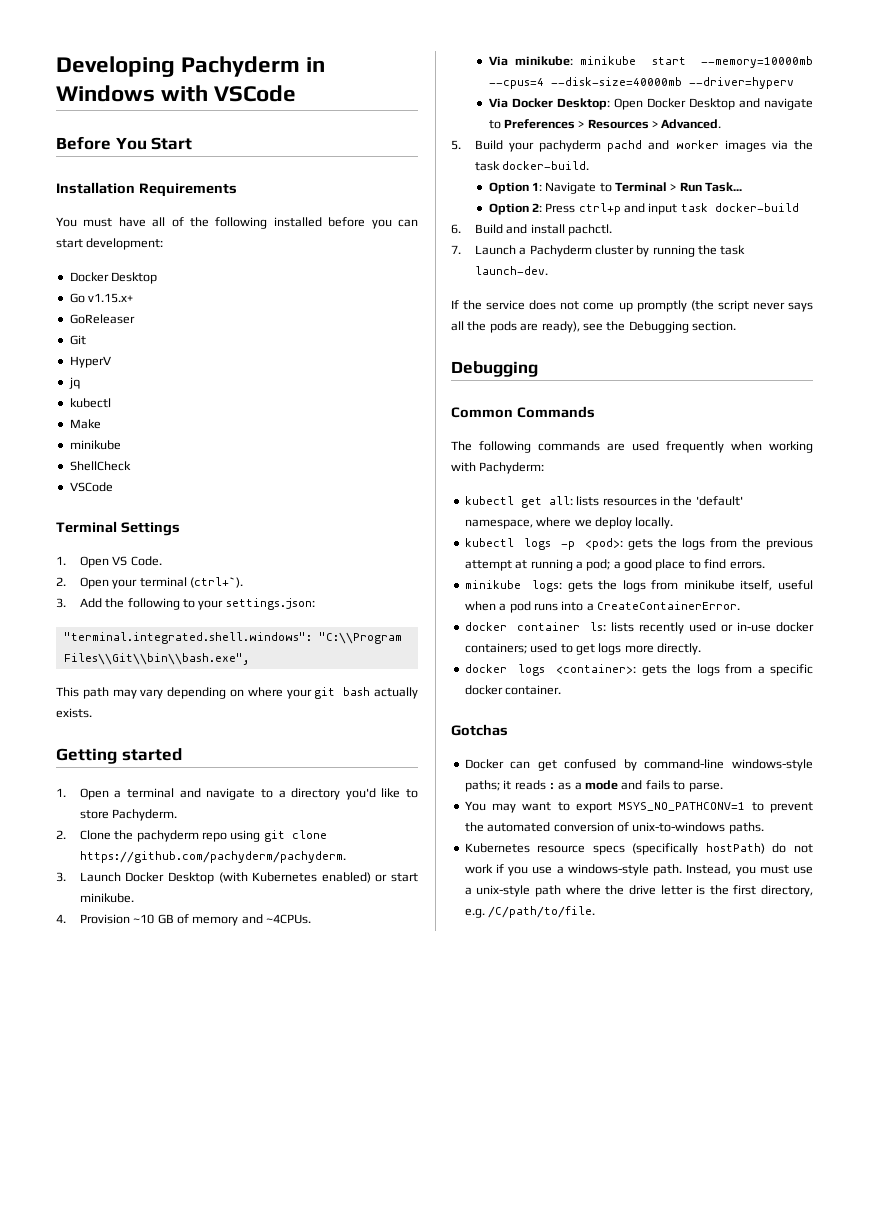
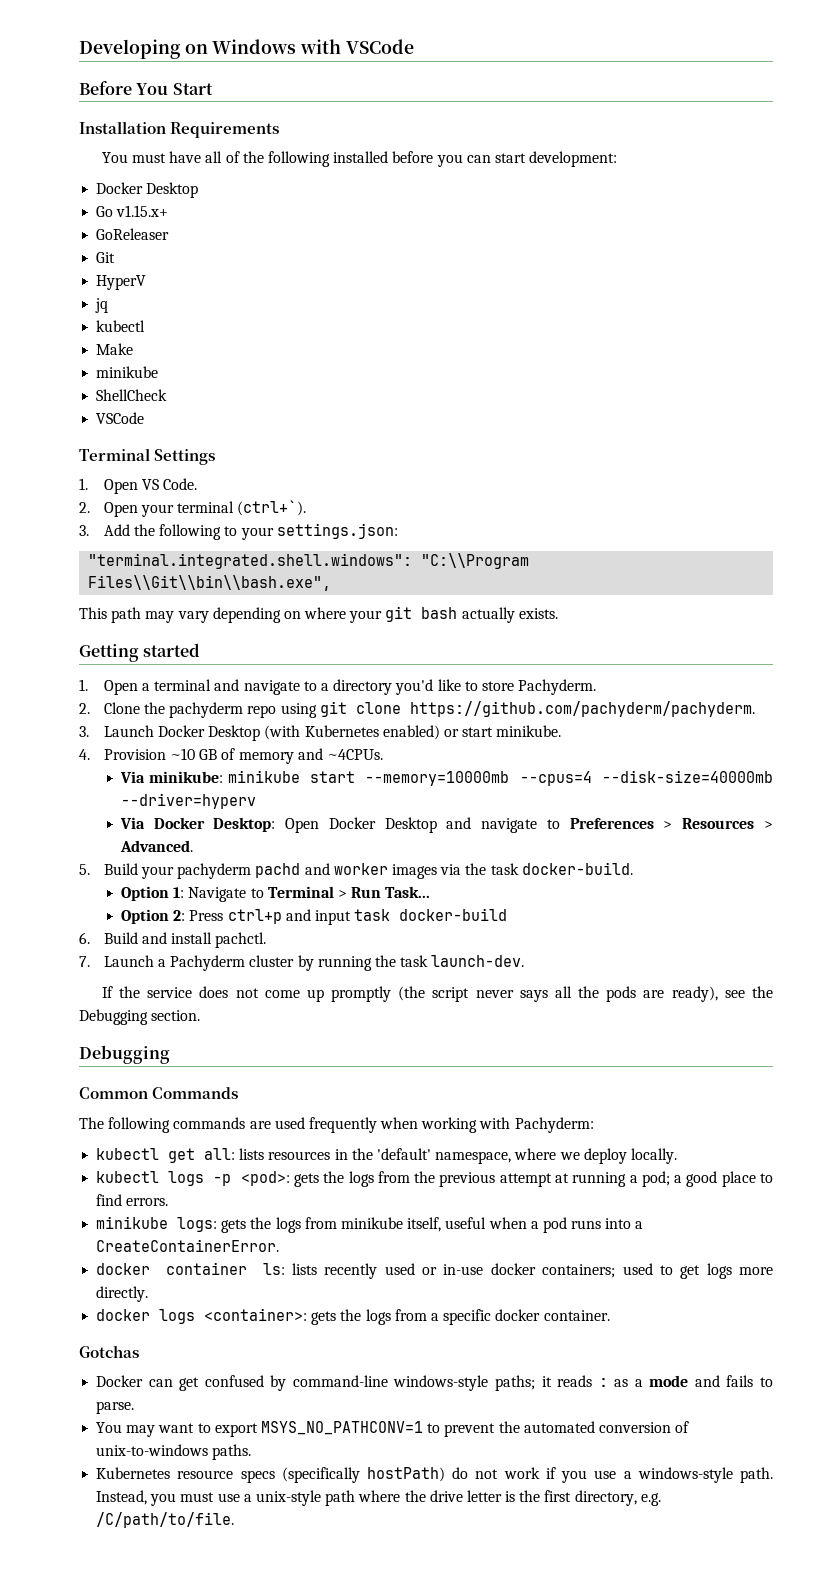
- Developing Pachyderm in Windows with VSCode
+ Developing on Windows with VSCode

